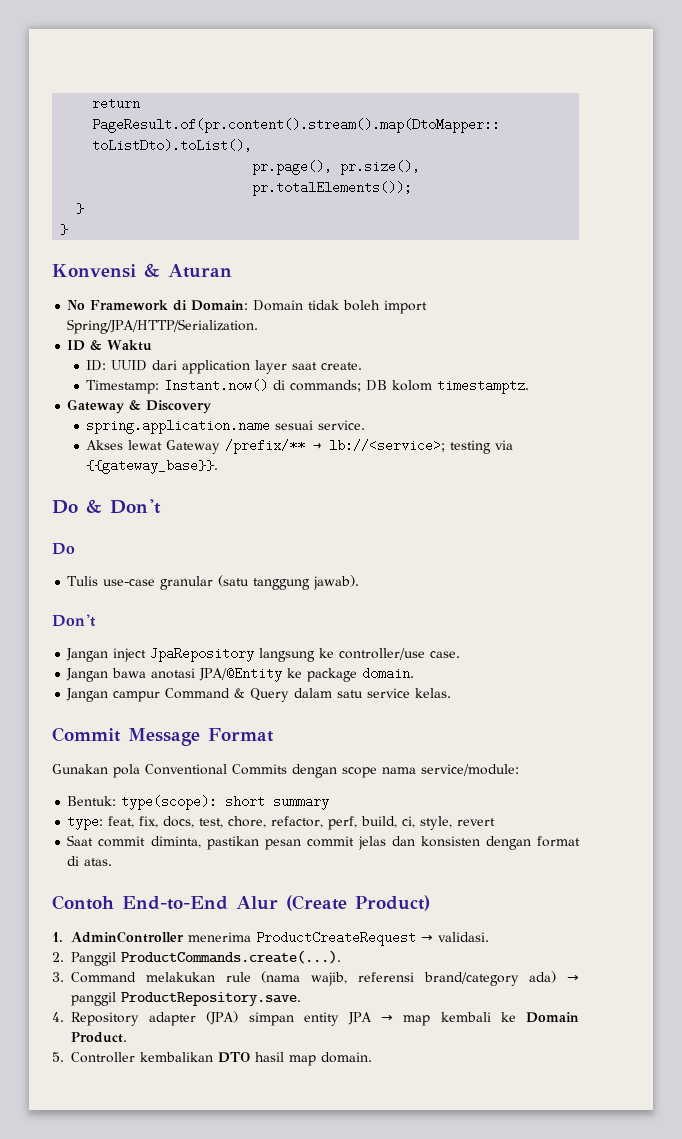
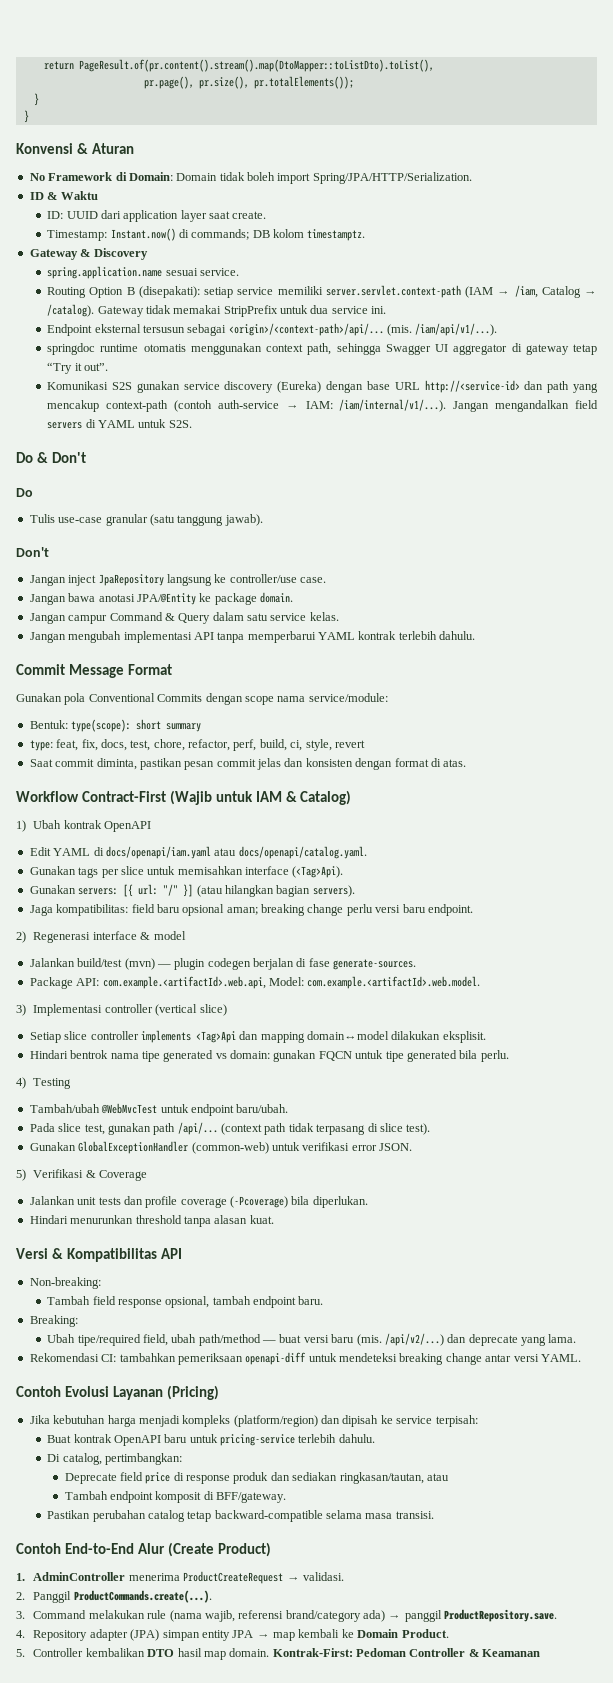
- Akses lewat Gateway /prefix/** → lb://<service>; testing via {{gateway_base}}.
+ Routing Option B (disepakati): setiap service memiliki server.servlet.context-path (IAM → /iam, Catalog → /catalog). Gateway tidak memakai StripPrefix untuk dua service ini.
+ Endpoint eksternal tersusun sebagai <origin>/<context-path>/api/... (mis. /iam/api/v1/...).
+ springdoc runtime otomatis menggunakan context path, sehingga Swagger UI aggregator di gateway tetap “Try it out”.
+ Komunikasi S2S gunakan service discovery (Eureka) dengan base URL http://<service-id> dan path yang mencakup context-path (contoh auth-service → IAM: /iam/internal/v1/...). Jangan mengandalkan field servers di YAML untuk S2S.
+ Jangan mengubah implementasi API tanpa memperbarui YAML kontrak terlebih dahulu.
+ Workflow Contract-First (Wajib untuk IAM & Catalog)
+ 1) Ubah kontrak OpenAPI
+ Edit YAML di docs/openapi/iam.yaml atau docs/openapi/catalog.yaml.
+ Gunakan tags per slice untuk memisahkan interface (<Tag>Api).
+ Gunakan servers: [{ url: "/" }] (atau hilangkan bagian servers).
+ Jaga kompatibilitas: field baru opsional aman; breaking change perlu versi baru endpoint.
+ 2) Regenerasi interface & model
+ Jalankan build/test (mvn) — plugin codegen berjalan di fase generate-sources.
+ Package API: com.example.<artifactId>.web.api, Model: com.example.<artifactId>.web.model.
+ 3) Implementasi controller (vertical slice)
+ Setiap slice controller implements <Tag>Api dan mapping domain↔model dilakukan eksplisit.
+ Hindari bentrok nama tipe generated vs domain: gunakan FQCN untuk tipe generated bila perlu.
+ 4) Testing
+ Tambah/ubah @WebMvcTest untuk endpoint baru/ubah.
+ Pada slice test, gunakan path /api/... (context path tidak terpasang di slice test).
+ Gunakan GlobalExceptionHandler (common-web) untuk verifikasi error JSON.
+ 5) Verifikasi & Coverage
+ Jalankan unit tests dan profile coverage (-Pcoverage) bila diperlukan.
+ Hindari menurunkan threshold tanpa alasan kuat.
+ Versi & Kompatibilitas API
+ Non-breaking:
+ Tambah field response opsional, tambah endpoint baru.
+ Breaking:
+ Ubah tipe/required field, ubah path/method — buat versi baru (mis. /api/v2/...) dan deprecate yang lama.
+ Rekomendasi CI: tambahkan pemeriksaan openapi-diff untuk mendeteksi breaking change antar versi YAML.
+ Contoh Evolusi Layanan (Pricing)
+ Jika kebutuhan harga menjadi kompleks (platform/region) dan dipisah ke service terpisah:
+ Buat kontrak OpenAPI baru untuk pricing-service terlebih dahulu.
+ Di catalog, pertimbangkan:
+ Deprecate field price di response produk dan sediakan ringkasan/tautan, atau
+ Tambah endpoint komposit di BFF/gateway.
+ Pastikan perubahan catalog tetap backward-compatible selama masa transisi.
+ Kontrak-First: Pedoman Controller & Keamanan

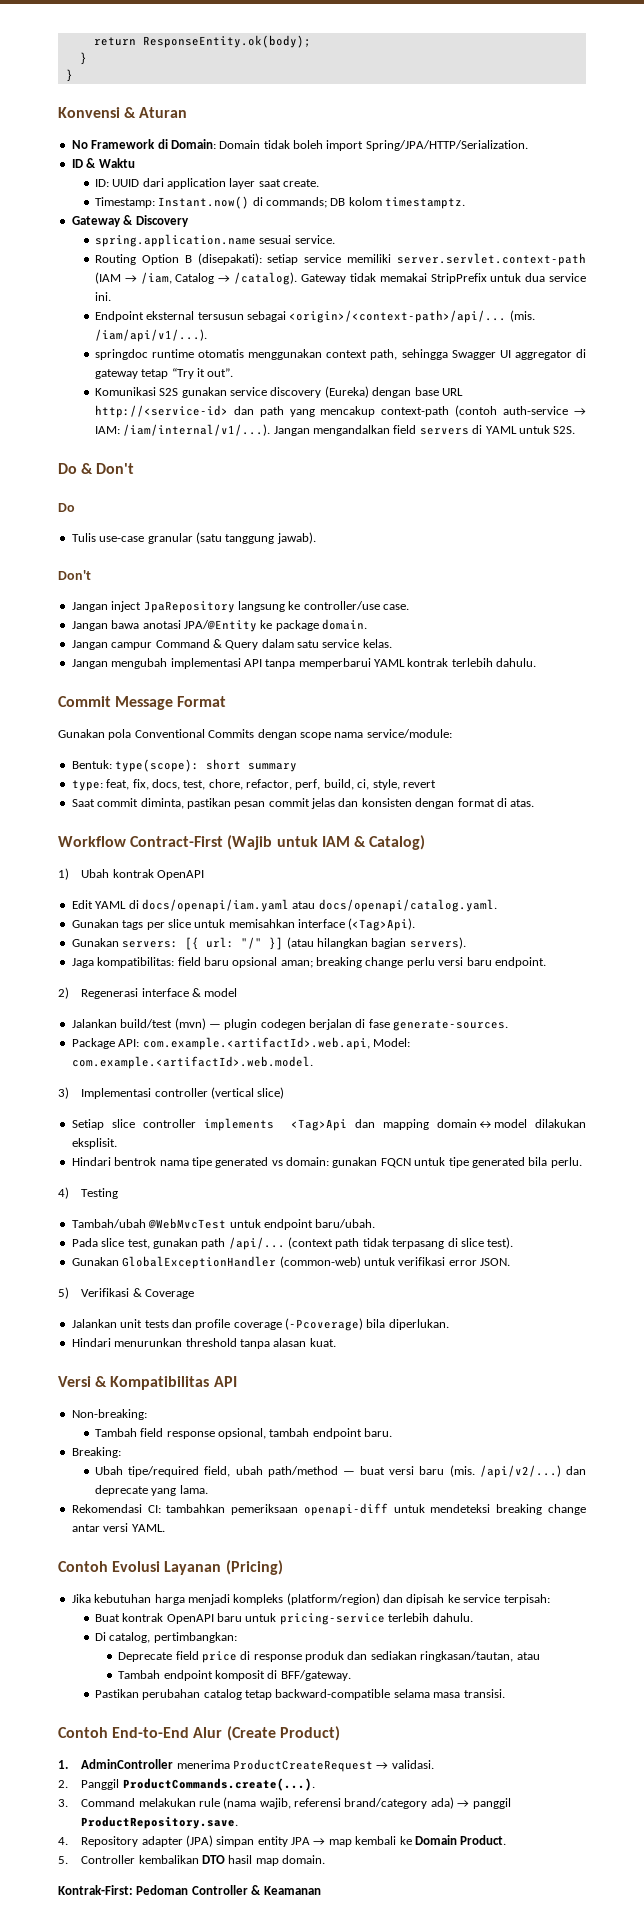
- return PageResult.of(pr.content().stream().map(DtoMapper::toListDto).toList(),
- pr.page(), pr.size(), pr.totalElements());
+ return ResponseEntity.ok(body);
- 5. Controller kembalikan DTO hasil map domain. Kontrak-First: Pedoman Controller & Keamanan
+ 5. Controller kembalikan DTO hasil map domain.
+ Kontrak-First: Pedoman Controller & Keamanan

